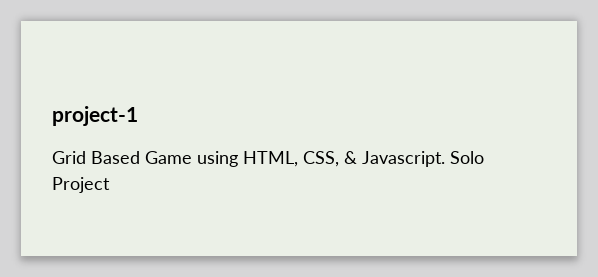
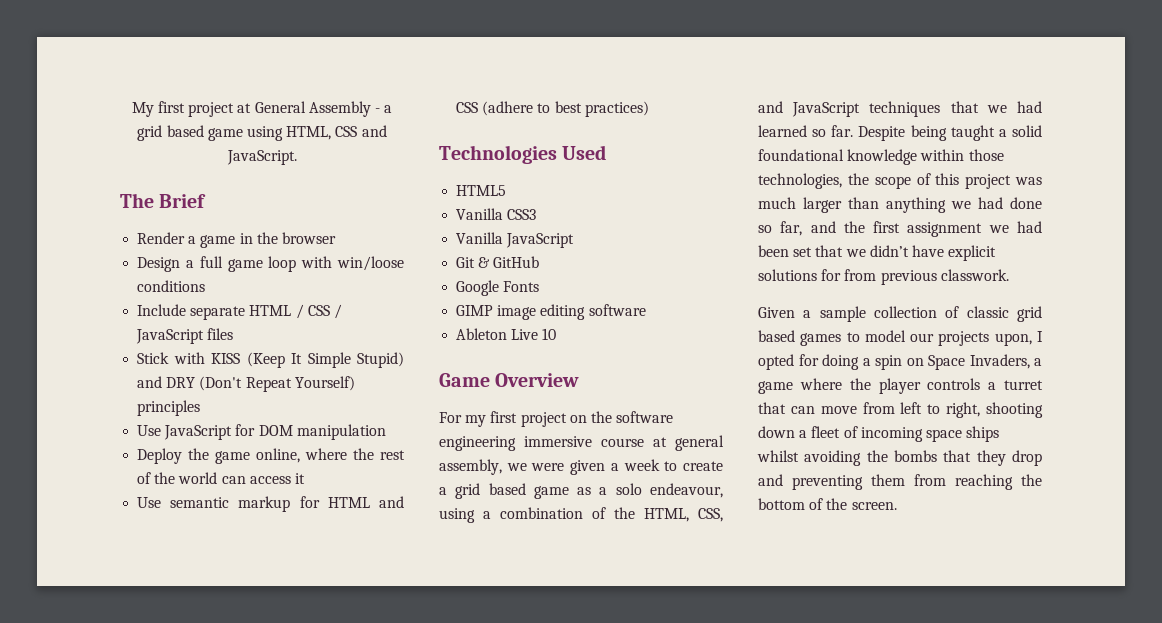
- project-1
- Grid Based Game using HTML, CSS, & Javascript. Solo Project
+ My first project at General Assembly - a grid based game using HTML, CSS and JavaScript.
+ The Brief
+ Render a game in the browser
+ Design a full game loop with win/loose conditions
+ Include separate HTML / CSS / JavaScript files
+ Stick with KISS (Keep It Simple Stupid) and DRY (Don't Repeat Yourself) principles
+ Use JavaScript for DOM manipulation
+ Deploy the game online, where the rest of the world can access it
+ Use semantic markup for HTML and CSS (adhere to best practices)
+ Technologies Used
+ HTML5
+ Vanilla CSS3
+ Vanilla JavaScript
+ Git & GitHub
+ Google Fonts
+ GIMP image editing software
+ Ableton Live 10
+ Game Overview
+ For my first project on the software engineering immersive course at general assembly, we were given a week to create a grid based game as a solo endeavour, using a combination of the HTML, CSS, and JavaScript techniques that we had learned so far. Despite being taught a solid foundational knowledge within those technologies, the scope of this project was much larger than anything we had done so far, and the first assignment we had been set that we didn’t have explicit solutions for from previous classwork.
+ Given a sample collection of classic grid based games to model our projects upon, I opted for doing a spin on Space Invaders, a game where the player controls a turret that can move from left to right, shooting down a fleet of incoming space ships whilst avoiding the bombs that they drop and preventing them from reaching the bottom of the screen.

